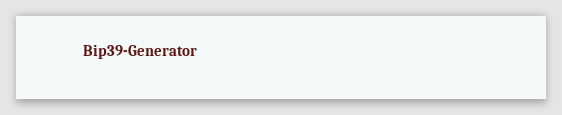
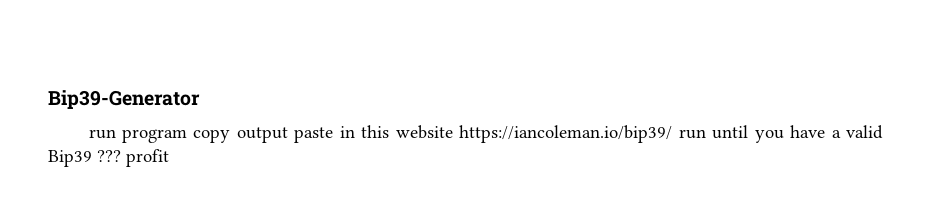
+ run program copy output paste in this website https://iancoleman.io/bip39/ run until you have a valid Bip39 ??? profit

